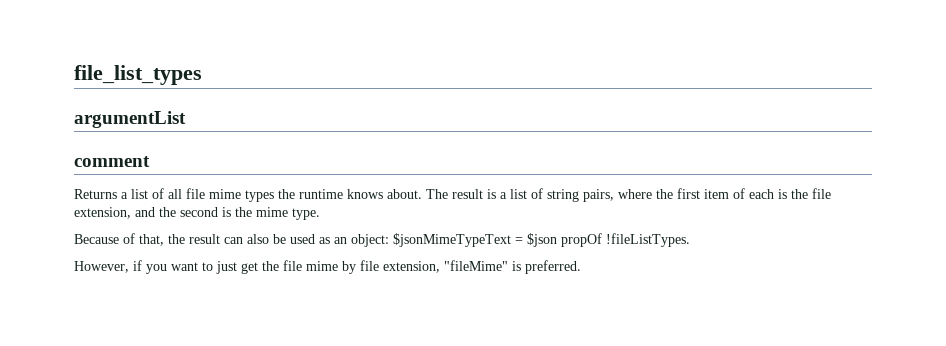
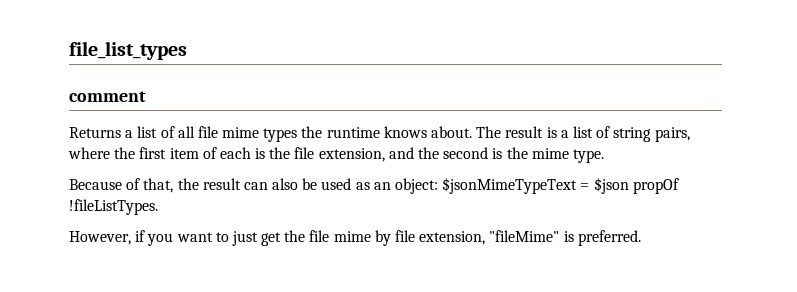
- argumentList

